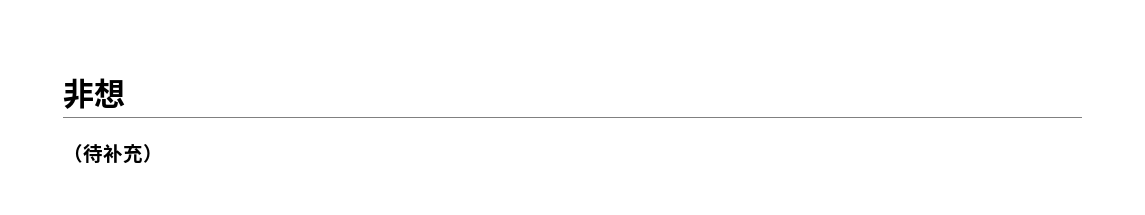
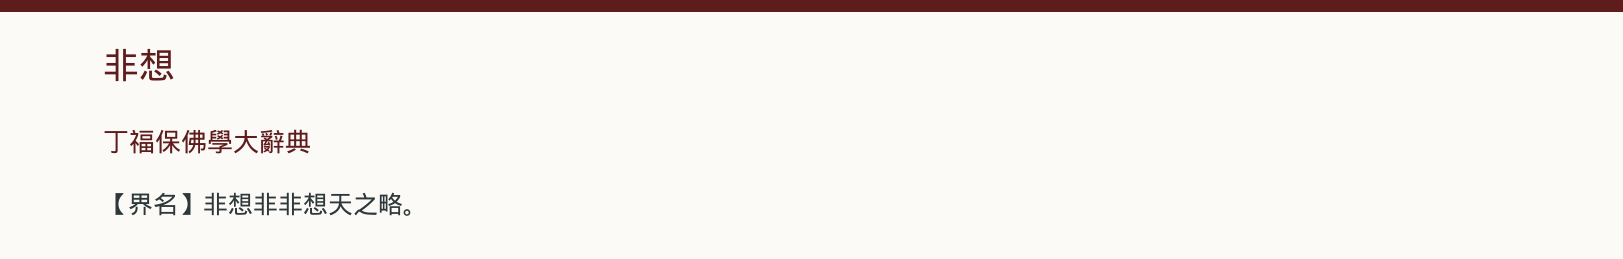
- （待补充）
+ 丁福保佛學大辭典
+ 【界名】非想非非想天之略。

